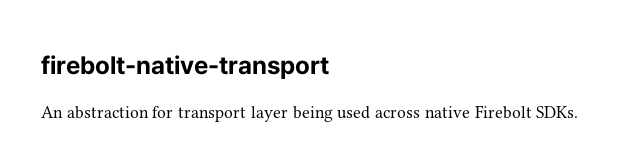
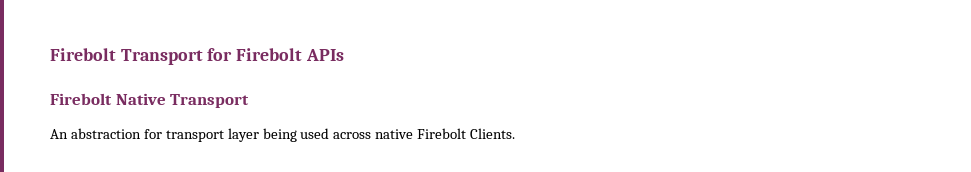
- firebolt-native-transport
+ Firebolt Transport for Firebolt APIs
+ Firebolt Native Transport
- An abstraction for transport layer being used across native Firebolt SDKs.
+ An abstraction for transport layer being used across native Firebolt Clients.

